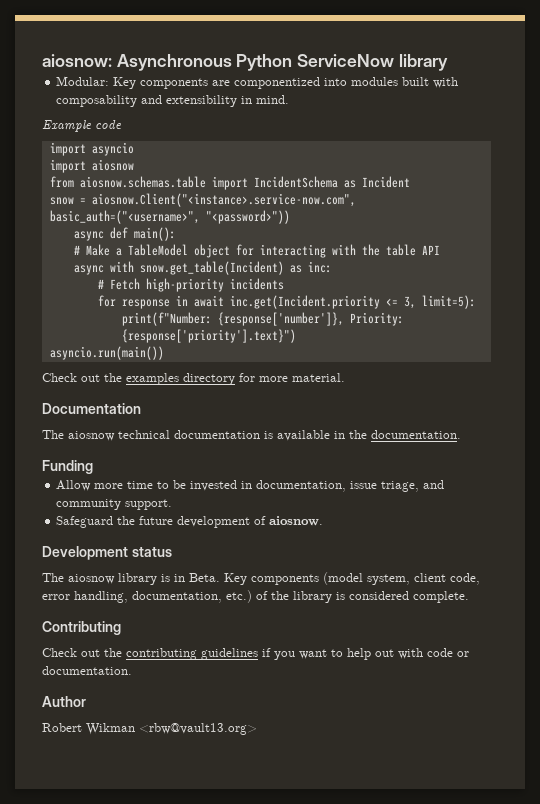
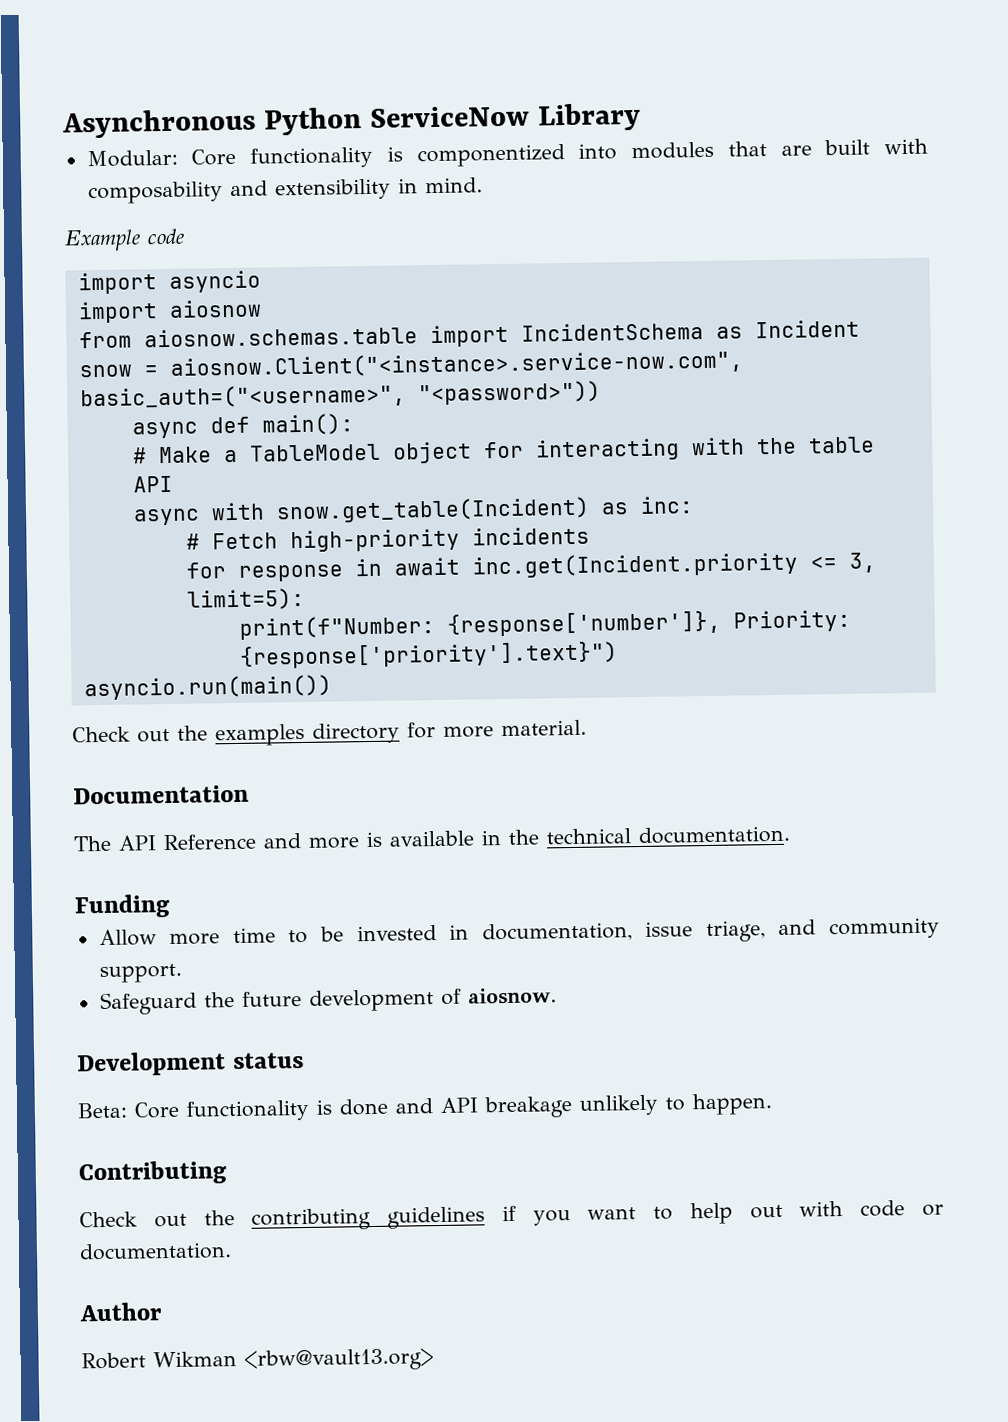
- aiosnow: Asynchronous Python ServiceNow library
+ Asynchronous Python ServiceNow Library
- Modular: Key components are componentized into modules built with composability and extensibility in mind.
+ Modular: Core functionality is componentized into modules that are built with composability and extensibility in mind.
- The aiosnow technical documentation is available in the documentation.
+ The API Reference and more is available in the technical documentation.
- The aiosnow library is in Beta. Key components (model system, client code, error handling, documentation, etc.) of the library is considered complete.
+ Beta: Core functionality is done and API breakage unlikely to happen.

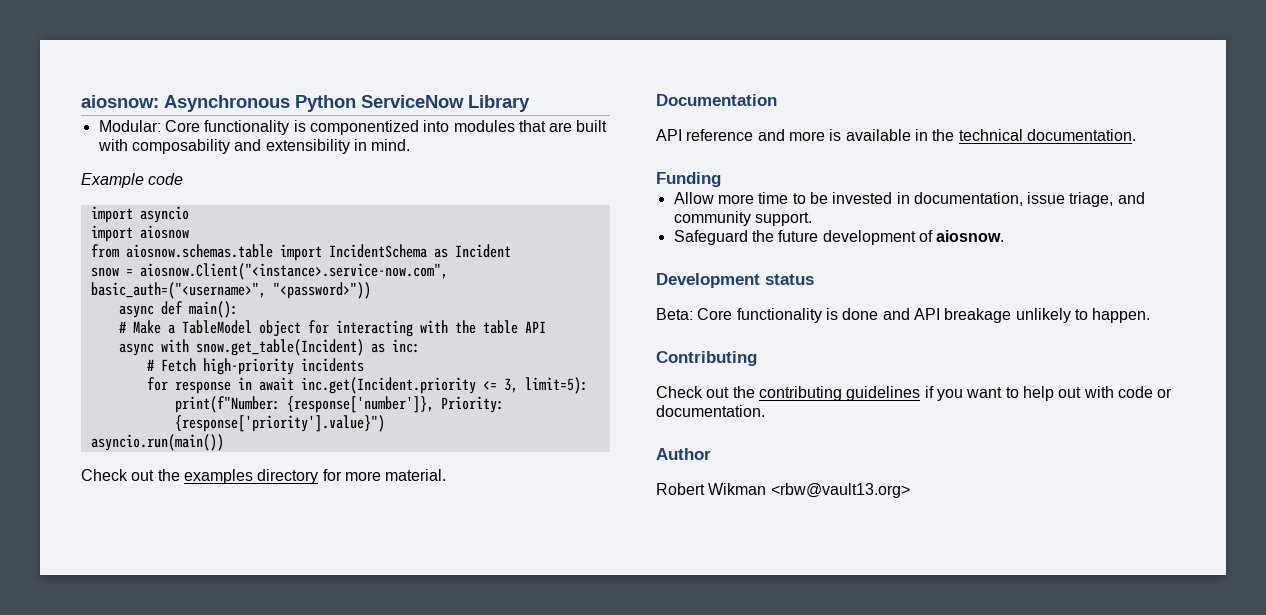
- Asynchronous Python ServiceNow Library
+ aiosnow: Asynchronous Python ServiceNow Library
- print(f"Number: {response['number']}, Priority: {response['priority'].text}")
+ print(f"Number: {response['number']}, Priority: {response['priority'].value}")
- The API Reference and more is available in the technical documentation.
+ API reference and more is available in the technical documentation.

